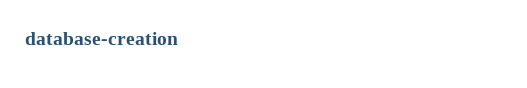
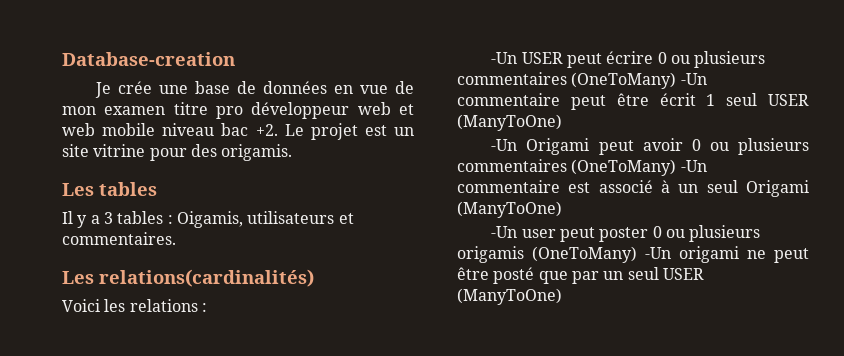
- database-creation
+ Database-creation
+ Je crée une base de données en vue de mon examen titre pro développeur web et web mobile niveau bac +2. Le projet est un site vitrine pour des origamis.
+ Les tables
+ Il y a 3 tables : Oigamis, utilisateurs et commentaires.
+ Les relations(cardinalités)
+ Voici les relations :
+ -Un USER peut écrire 0 ou plusieurs commentaires (OneToMany) -Un commentaire peut être écrit 1 seul USER (ManyToOne)
+ -Un Origami peut avoir 0 ou plusieurs commentaires (OneToMany) -Un commentaire est associé à un seul Origami (ManyToOne)
+ -Un user peut poster 0 ou plusieurs origamis (OneToMany) -Un origami ne peut être posté que par un seul USER (ManyToOne)

